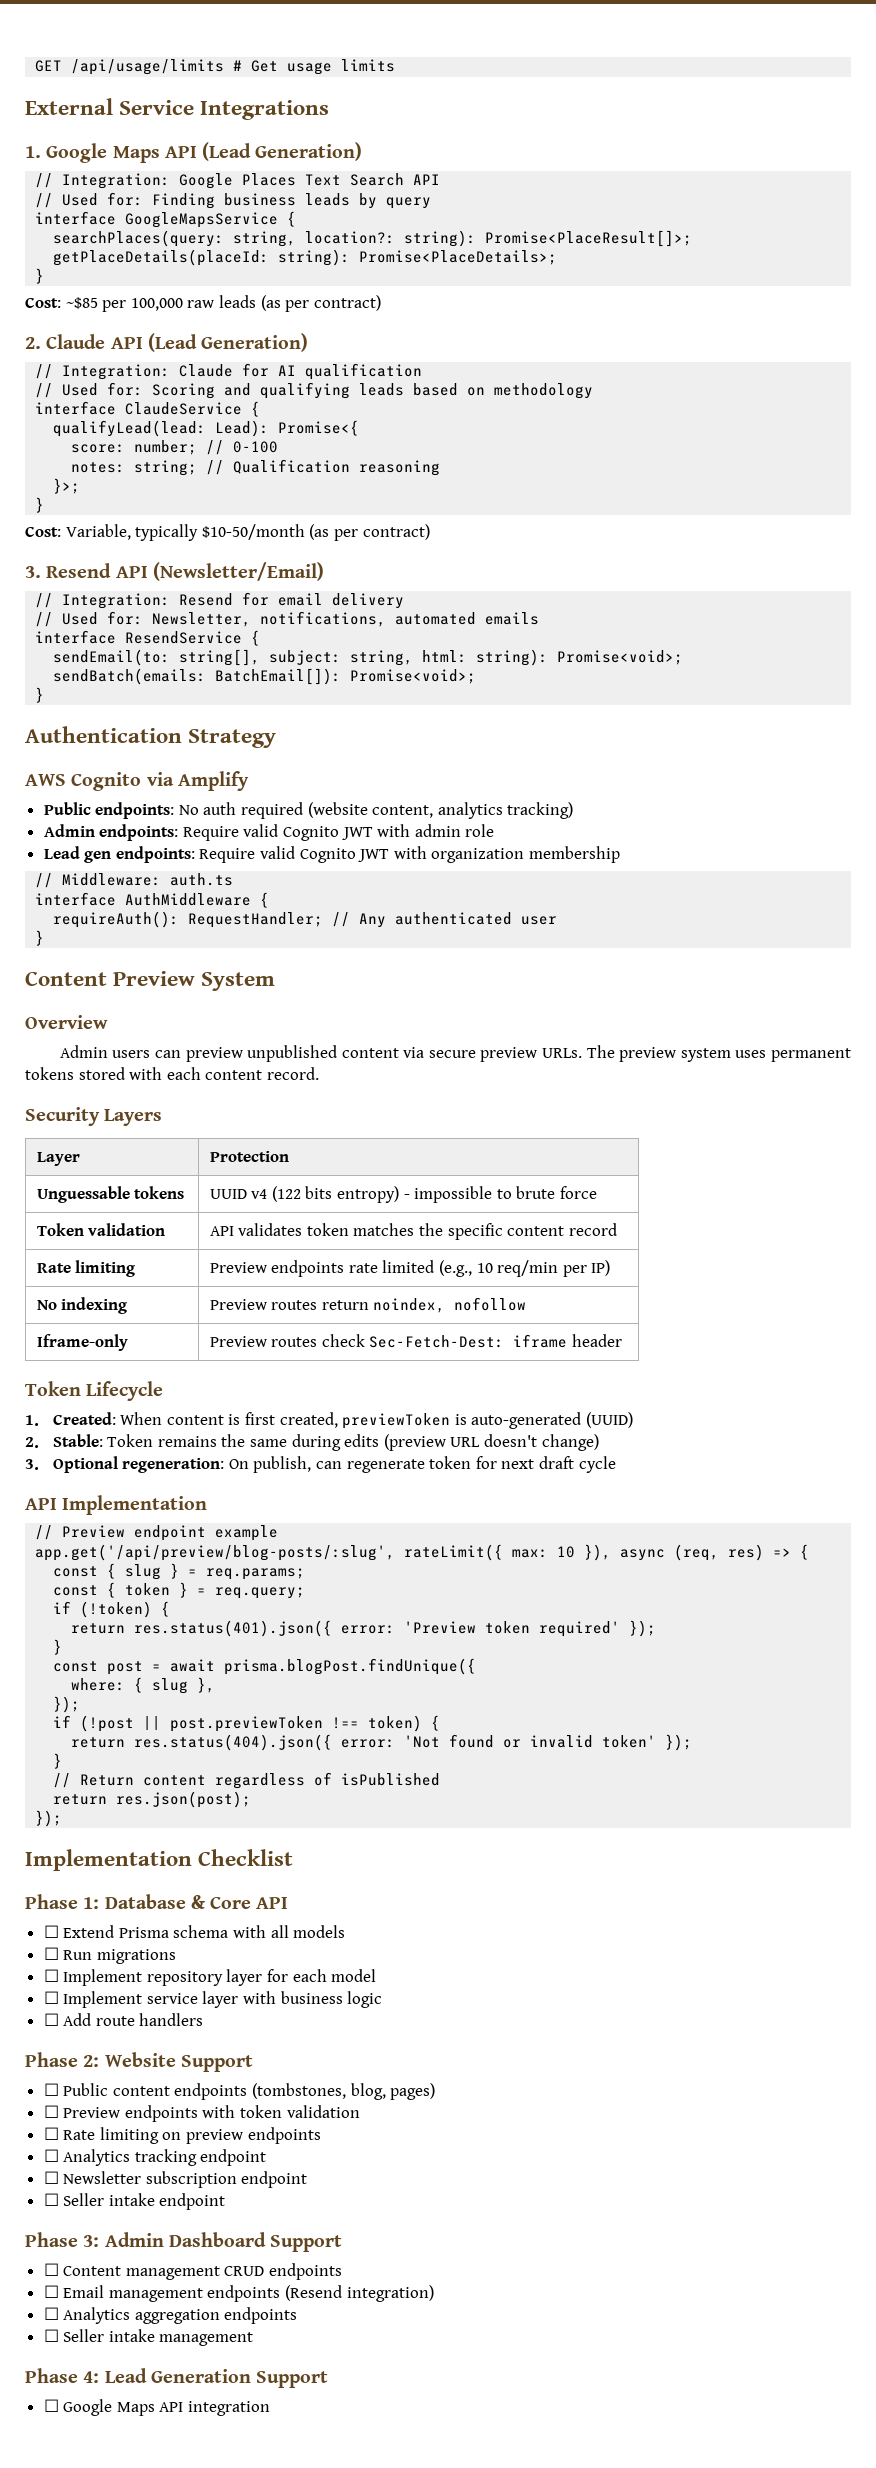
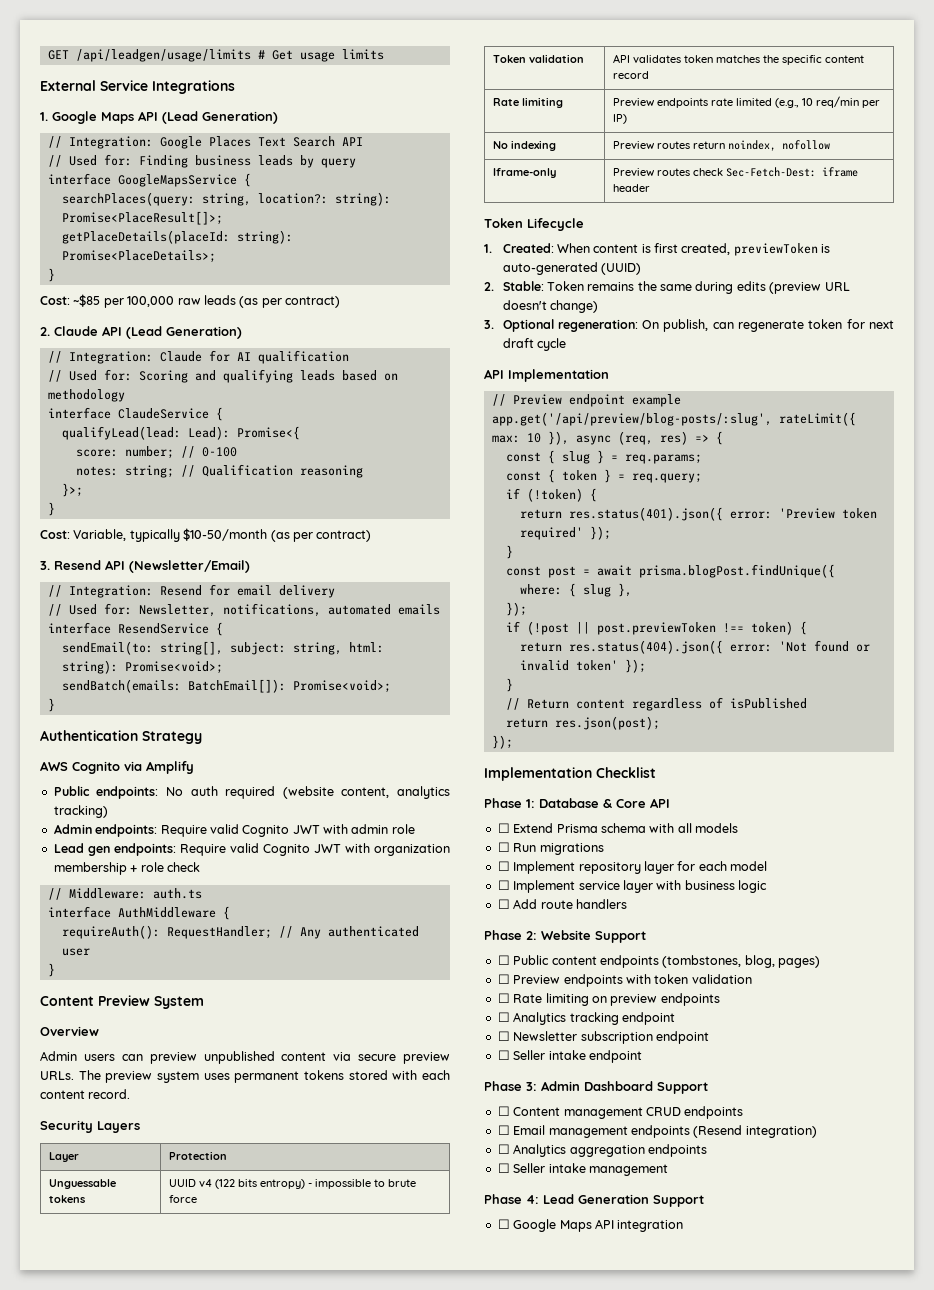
- GET /api/usage/limits # Get usage limits
+ GET /api/leadgen/usage/limits # Get usage limits
- Lead gen endpoints: Require valid Cognito JWT with organization membership
+ Lead gen endpoints: Require valid Cognito JWT with organization membership + role check

